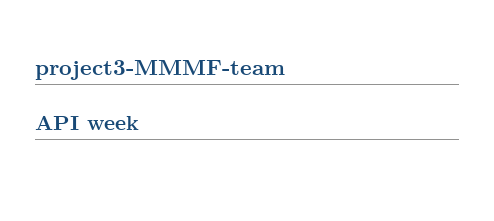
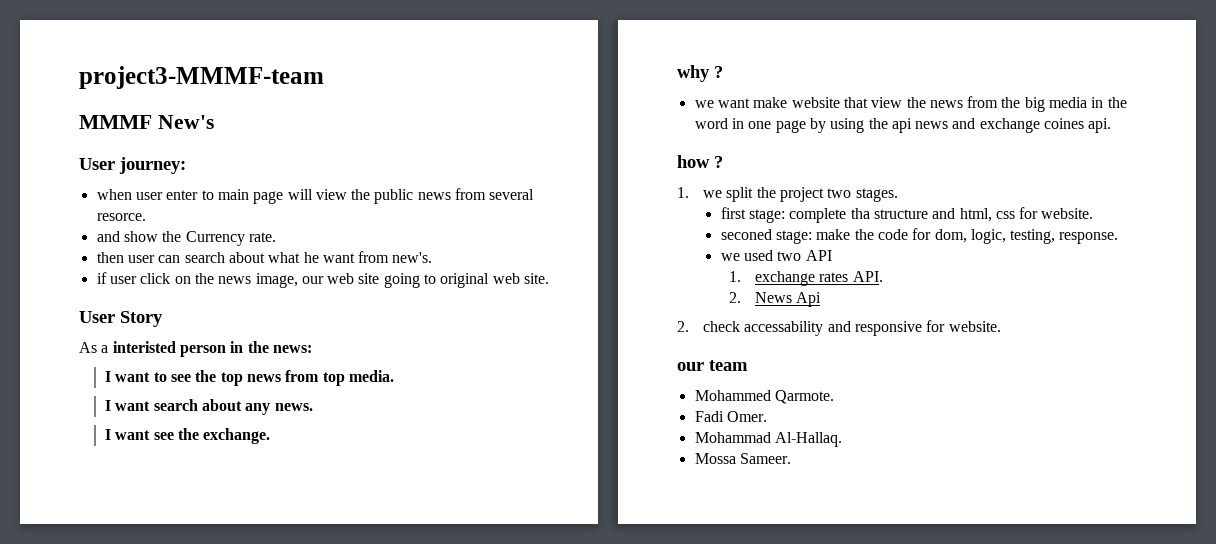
- API week
+ MMMF New's
+ User journey:
+ when user enter to main page will view the public news from several resorce.
+ and show the Currency rate.
+ then user can search about what he want from new's.
+ if user click on the news image, our web site going to original web site.
+ User Story
+ As a interisted person in the news:
+ I want to see the top news from top media.
+ I want search about any news.
+ I want see the exchange.
+ why ?
+ we want make website that view the news from the big media in the word in one page by using the api news and exchange coines api.
+ how ?
+ 1. we split the project two stages.
+ first stage: complete tha structure and html, css for website.
+ seconed stage: make the code for dom, logic, testing, response.
+ we used two API
+ 1. exchange rates API.
+ 2. News Api
+ 2. check accessability and responsive for website.
+ our team
+ Mohammed Qarmote.
+ Fadi Omer.
+ Mohammad Al-Hallaq.
+ Mossa Sameer.

